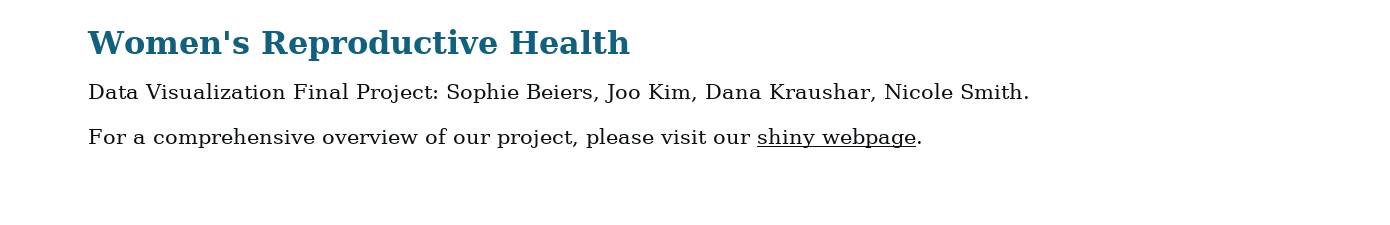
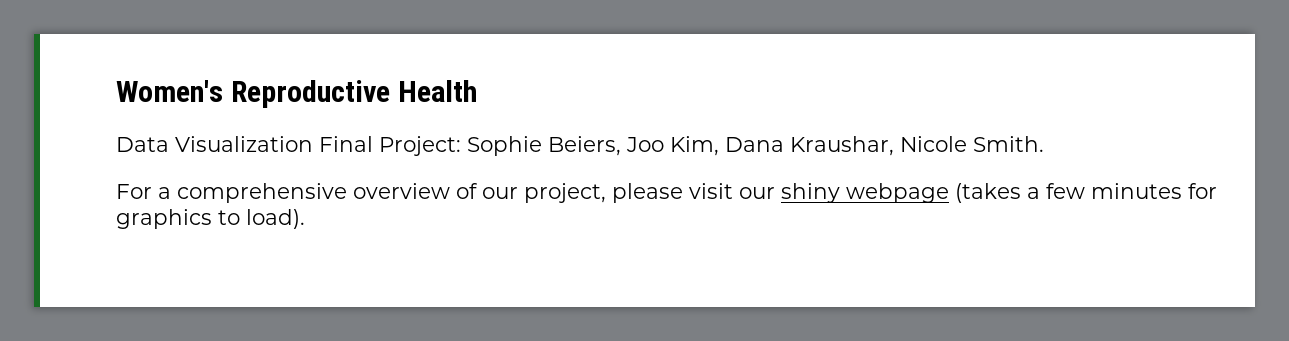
- For a comprehensive overview of our project, please visit our shiny webpage.
+ For a comprehensive overview of our project, please visit our shiny webpage (takes a few minutes for graphics to load).

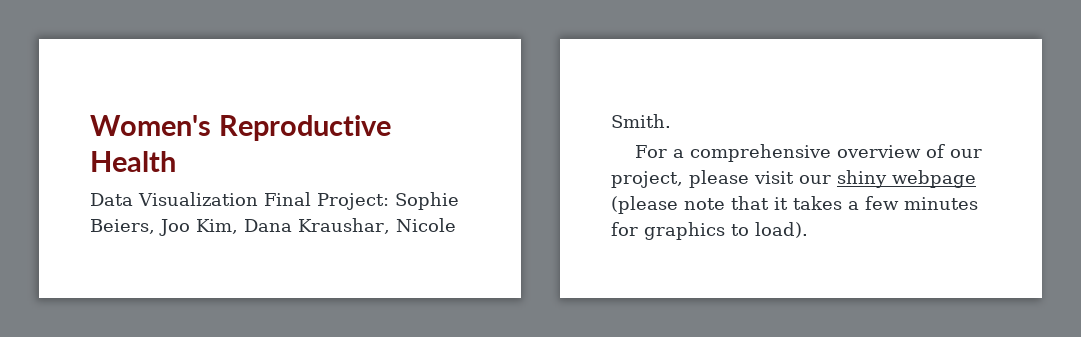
- For a comprehensive overview of our project, please visit our shiny webpage (takes a few minutes for graphics to load).
+ For a comprehensive overview of our project, please visit our shiny webpage (please note that it takes a few minutes for graphics to load).

